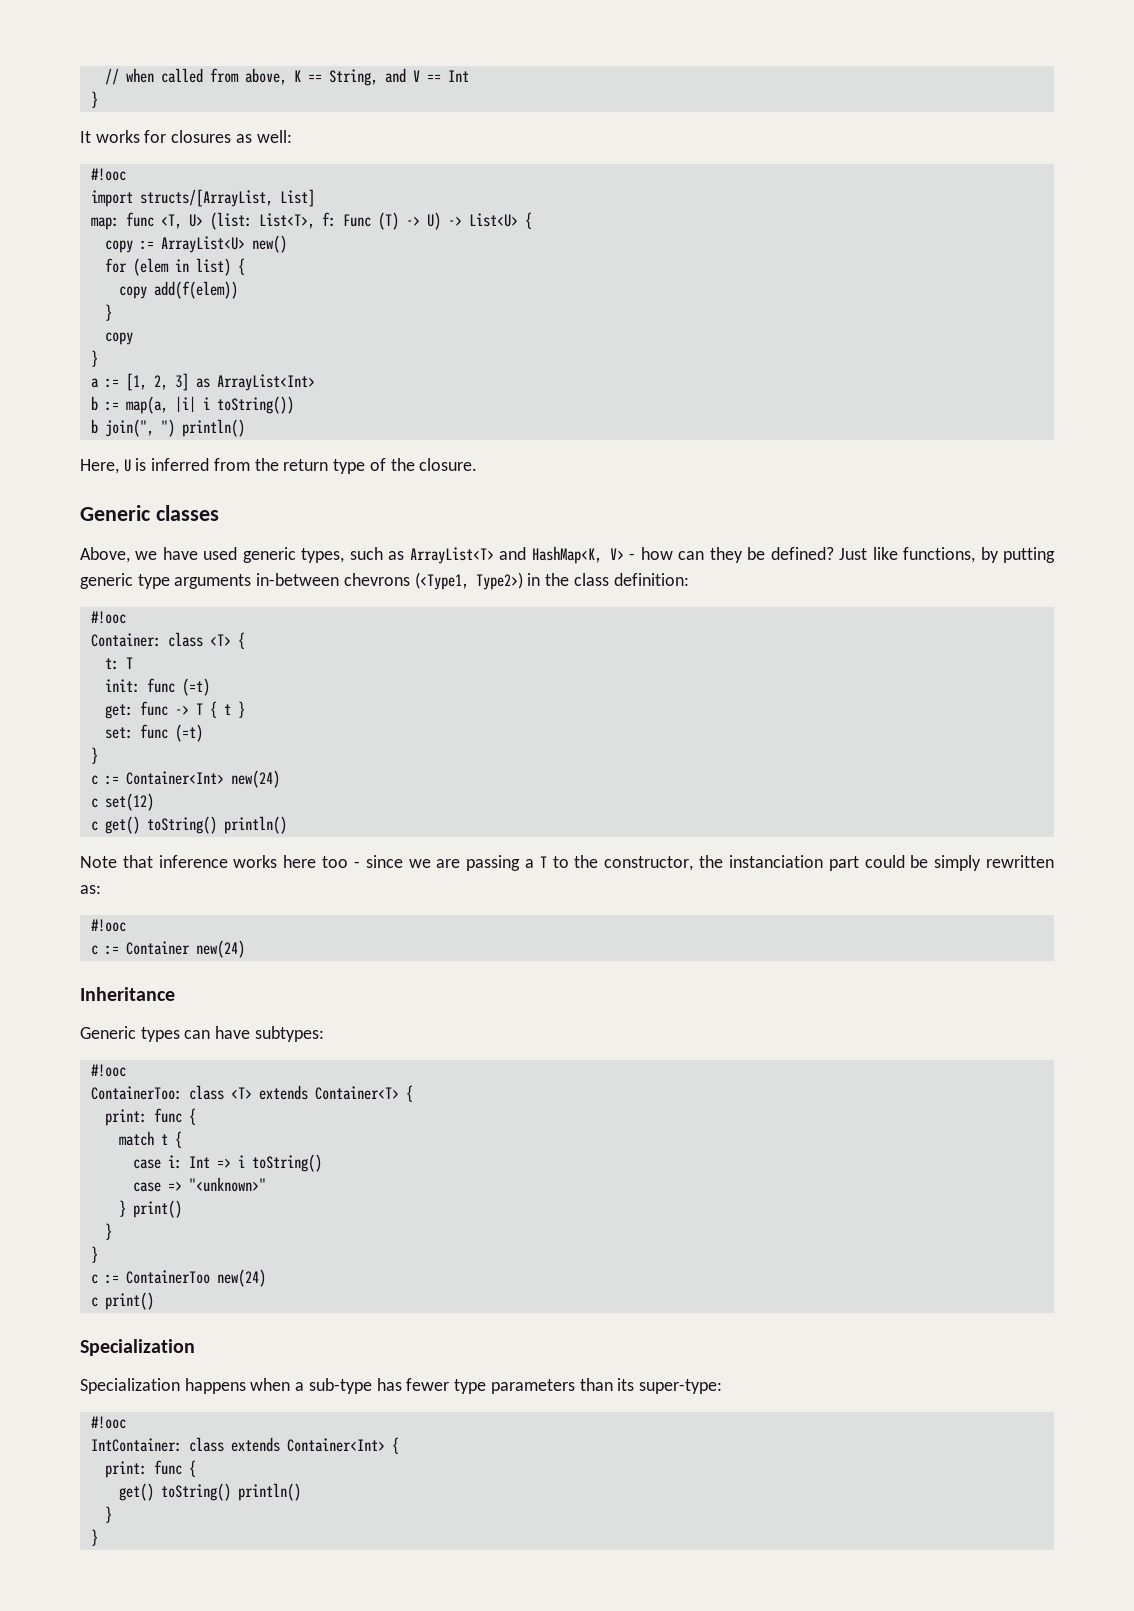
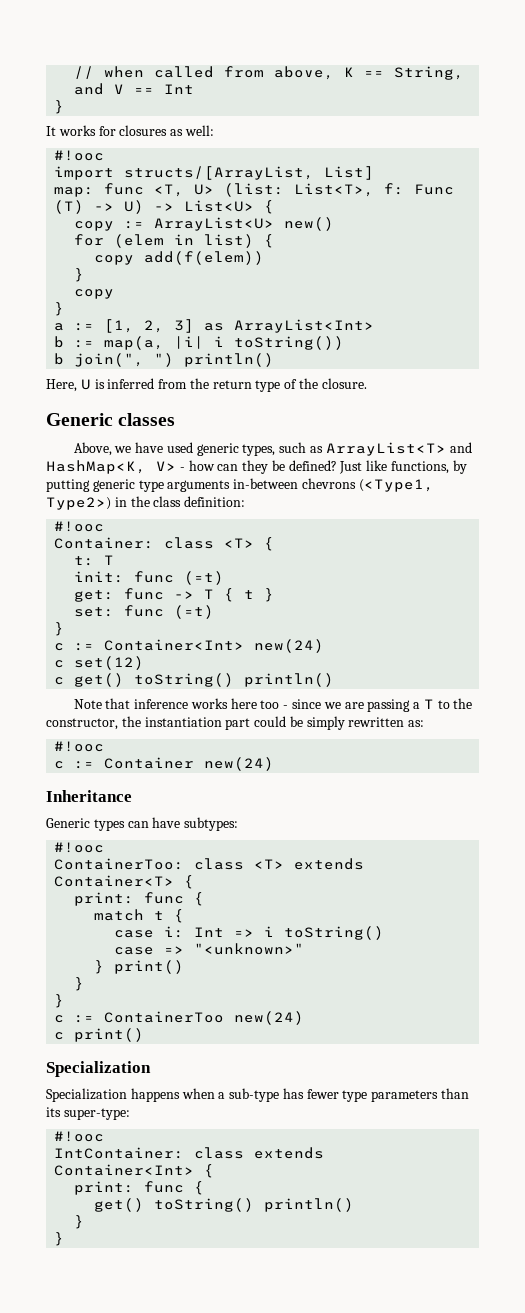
- Note that inference works here too - since we are passing a T to the constructor, the instanciation part could be simply rewritten as:
+ Note that inference works here too - since we are passing a T to the constructor, the instantiation part could be simply rewritten as:

